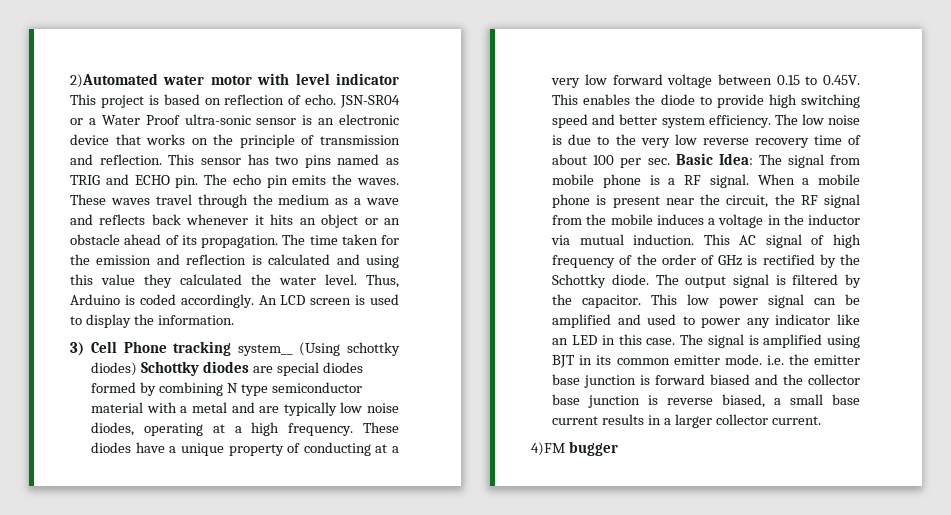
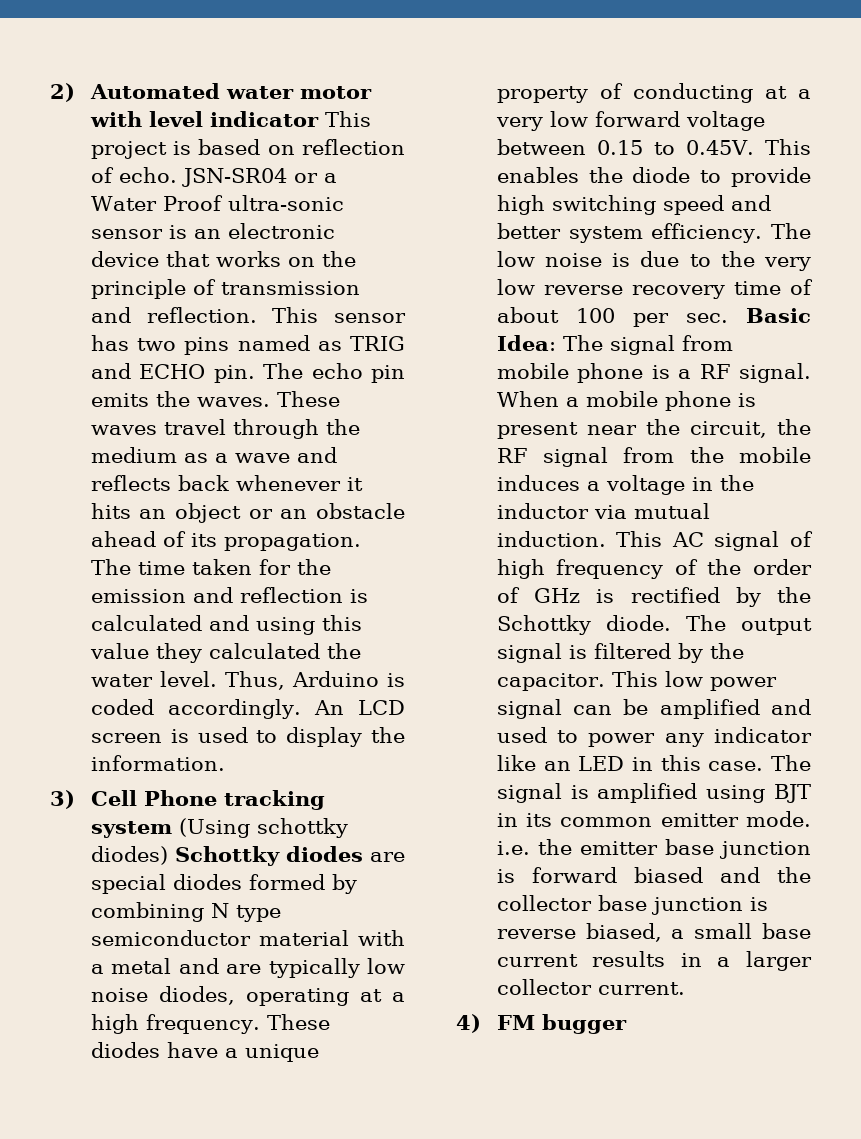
- 2)Automated water motor with level indicator This project is based on reflection of echo.
+ 2) Automated water motor with level indicator This project is based on reflection of echo.
- 3) Cell Phone tracking system__ (Using schottky diodes) Schottky diodes are special diodes formed by combining N type semiconductor material with a metal and are typically low noise diodes, operating at a high frequency.
+ 3) Cell Phone tracking system (Using schottky diodes) Schottky diodes are special diodes formed by combining N type semiconductor material with a metal and are typically low noise diodes, operating at a high frequency.
- 4)FM bugger
+ 4) FM bugger

